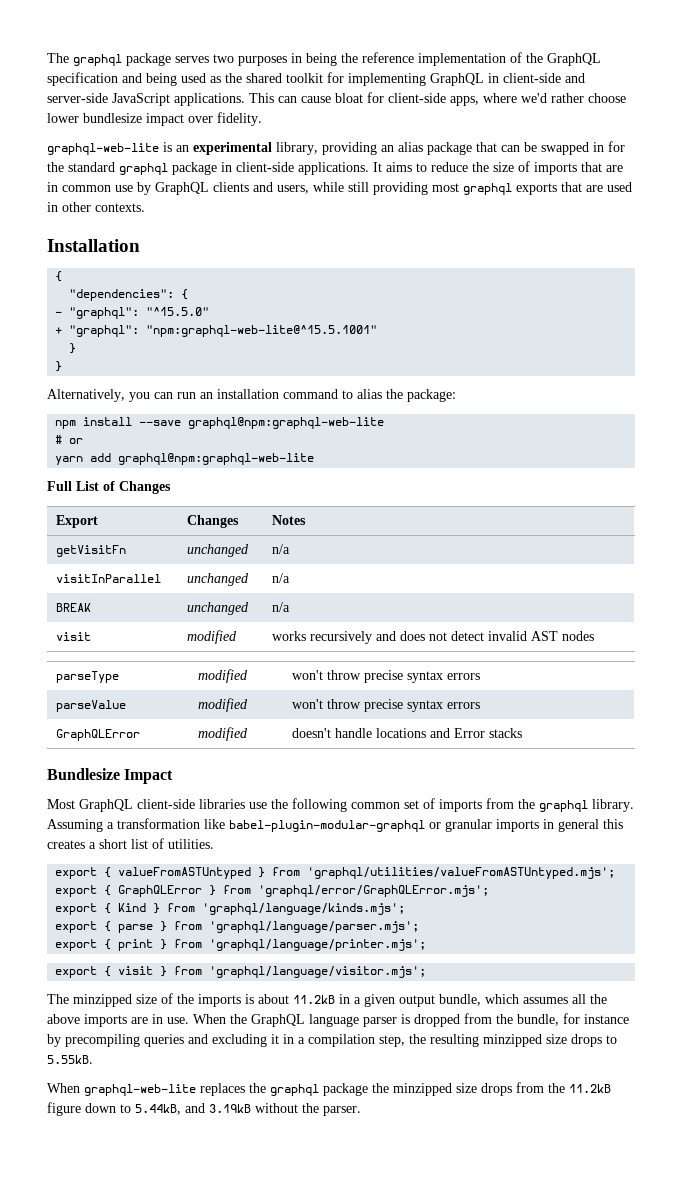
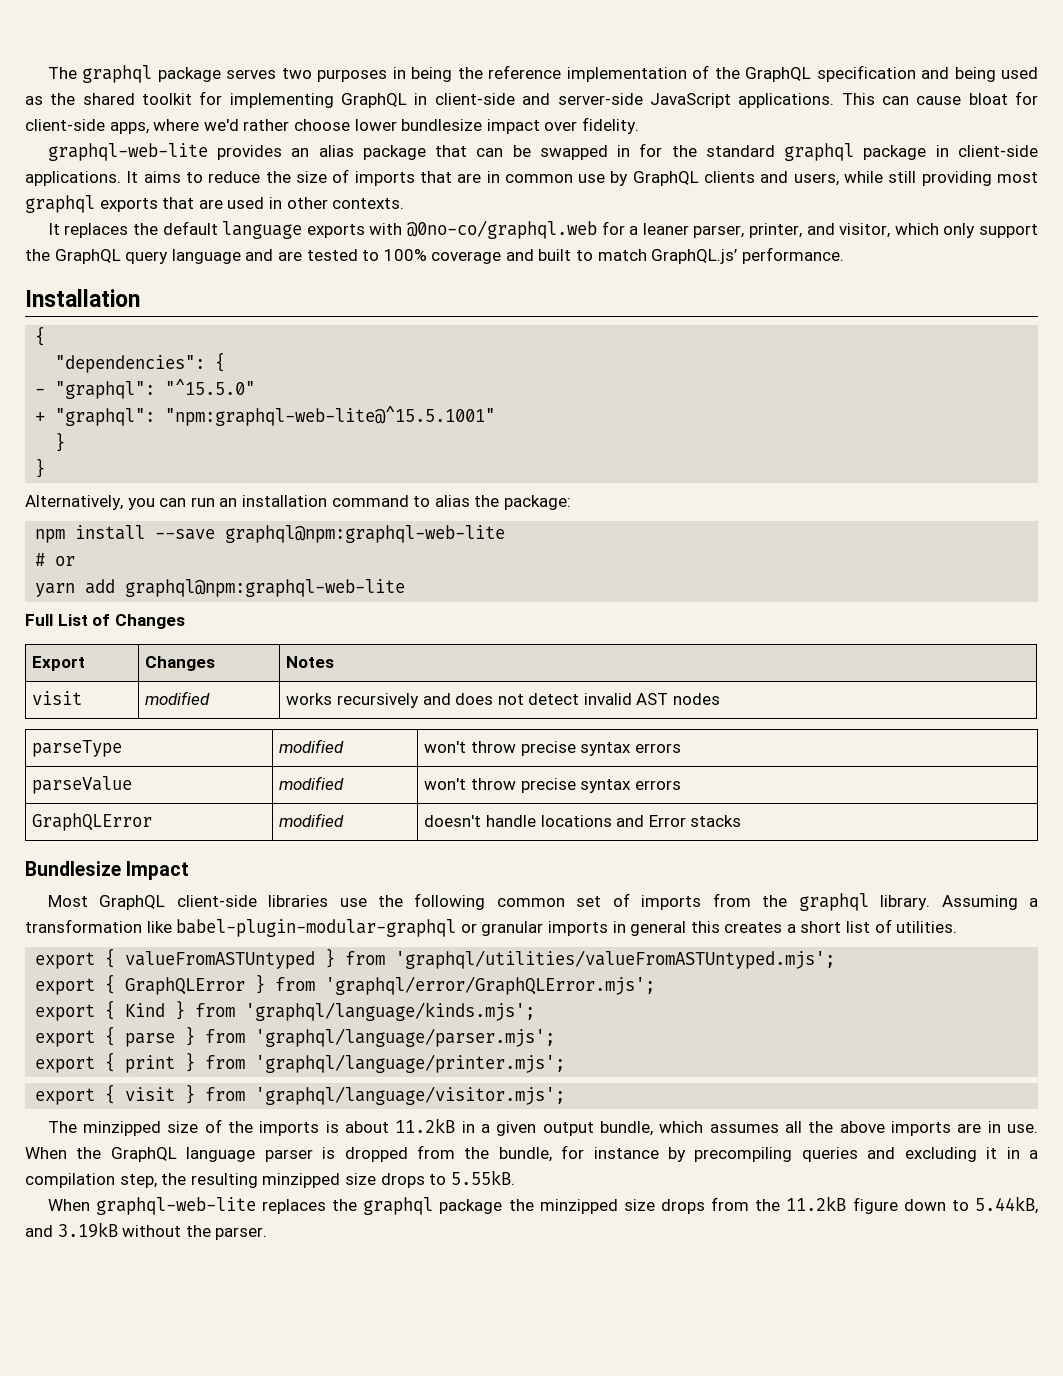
- graphql-web-lite is an experimental library, providing an alias package that can be swapped in for the standard graphql package in client-side applications.
+ graphql-web-lite provides an alias package that can be swapped in for the standard graphql package in client-side applications.
+ It replaces the default language exports with @0no-co/graphql.web for a leaner parser, printer, and visitor, which only support the GraphQL query language and are tested to 100% coverage and built to match GraphQL.js’ performance.
- getVisitFn | unchanged | n/a
- visitInParallel | unchanged | n/a
- BREAK | unchanged | n/a

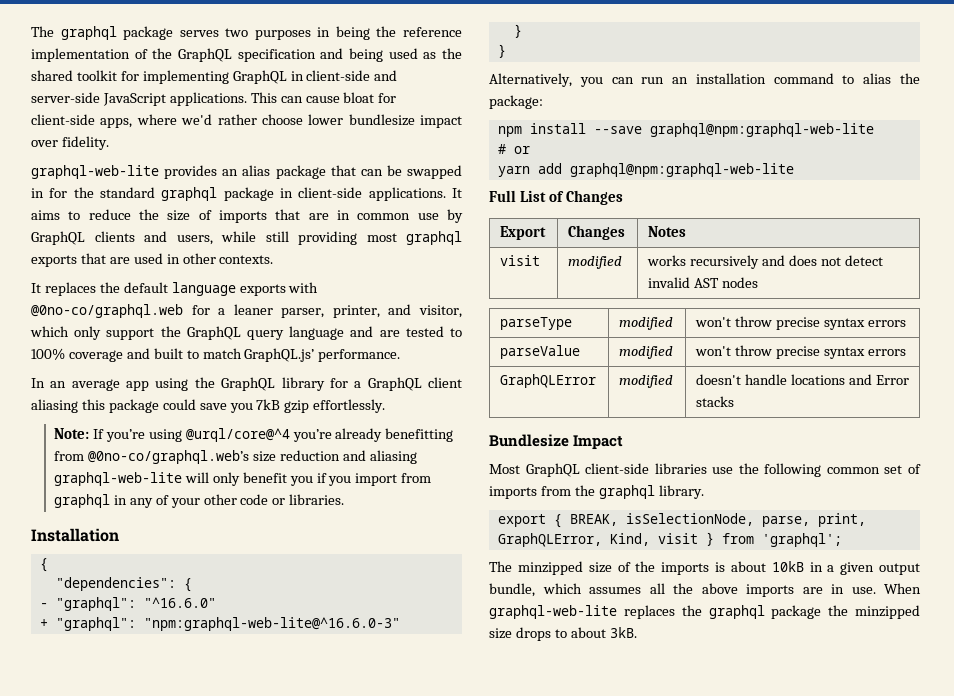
+ In an average app using the GraphQL library for a GraphQL client aliasing this package could save you 7kB gzip effortlessly.
+ Note: If you’re using @urql/core@^4 you’re already benefitting from @0no-co/graphql.web’s size reduction and aliasing graphql-web-lite will only benefit you if you import from graphql in any of your other code or libraries.
- - "graphql": "^15.5.0"
+ - "graphql": "^16.6.0"
- + "graphql": "npm:graphql-web-lite@^15.5.1001"
+ + "graphql": "npm:graphql-web-lite@^16.6.0-3"
- Most GraphQL client-side libraries use the following common set of imports from the graphql library. Assuming a transformation like babel-plugin-modular-graphql or granular imports in general this creates a short list of utilities.
- export { valueFromASTUntyped } from 'graphql/utilities/valueFromASTUntyped.mjs';
- export { GraphQLError } from 'graphql/error/GraphQLError.mjs';
- export { Kind } from 'graphql/language/kinds.mjs';
- export { parse } from 'graphql/language/parser.mjs';
- export { print } from 'graphql/language/printer.mjs';
- export { visit } from 'graphql/language/visitor.mjs';
+ Most GraphQL client-side libraries use the following common set of imports from the graphql library.
+ export { BREAK, isSelectionNode, parse, print, GraphQLError, Kind, visit } from 'graphql';
- The minzipped size of the imports is about 11.2kB in a given output bundle, which assumes all the above imports are in use.
+ The minzipped size of the imports is about 10kB in a given output bundle, which assumes all the above imports are in use.
- When the GraphQL language parser is dropped from the bundle, for instance by precompiling queries and excluding it in a compilation step, the resulting minzipped size drops to 5.55kB.
- When graphql-web-lite replaces the graphql package the minzipped size drops from the 11.2kB figure down to 5.44kB, and 3.19kB without the parser.
+ When graphql-web-lite replaces the graphql package the minzipped size drops to about 3kB.

